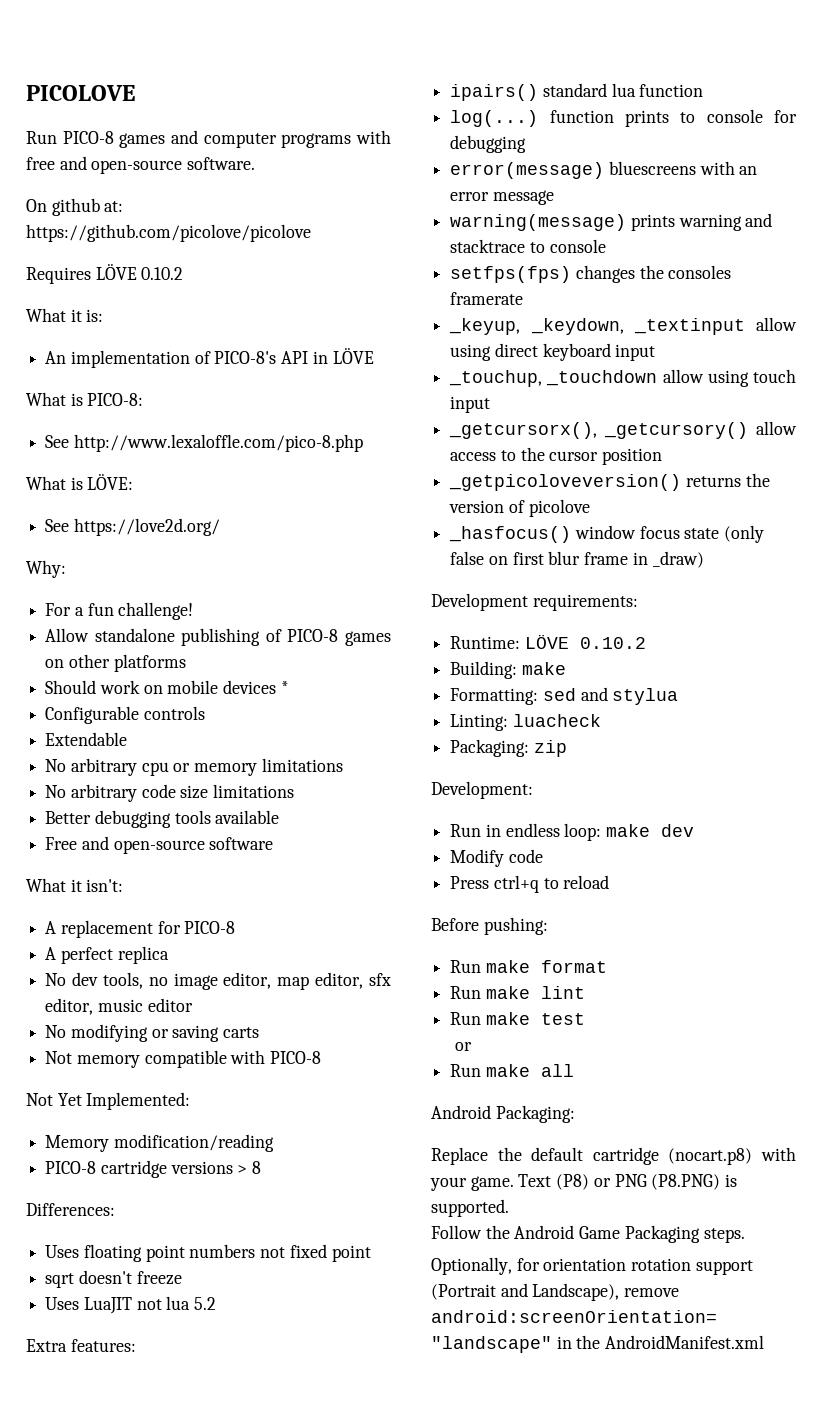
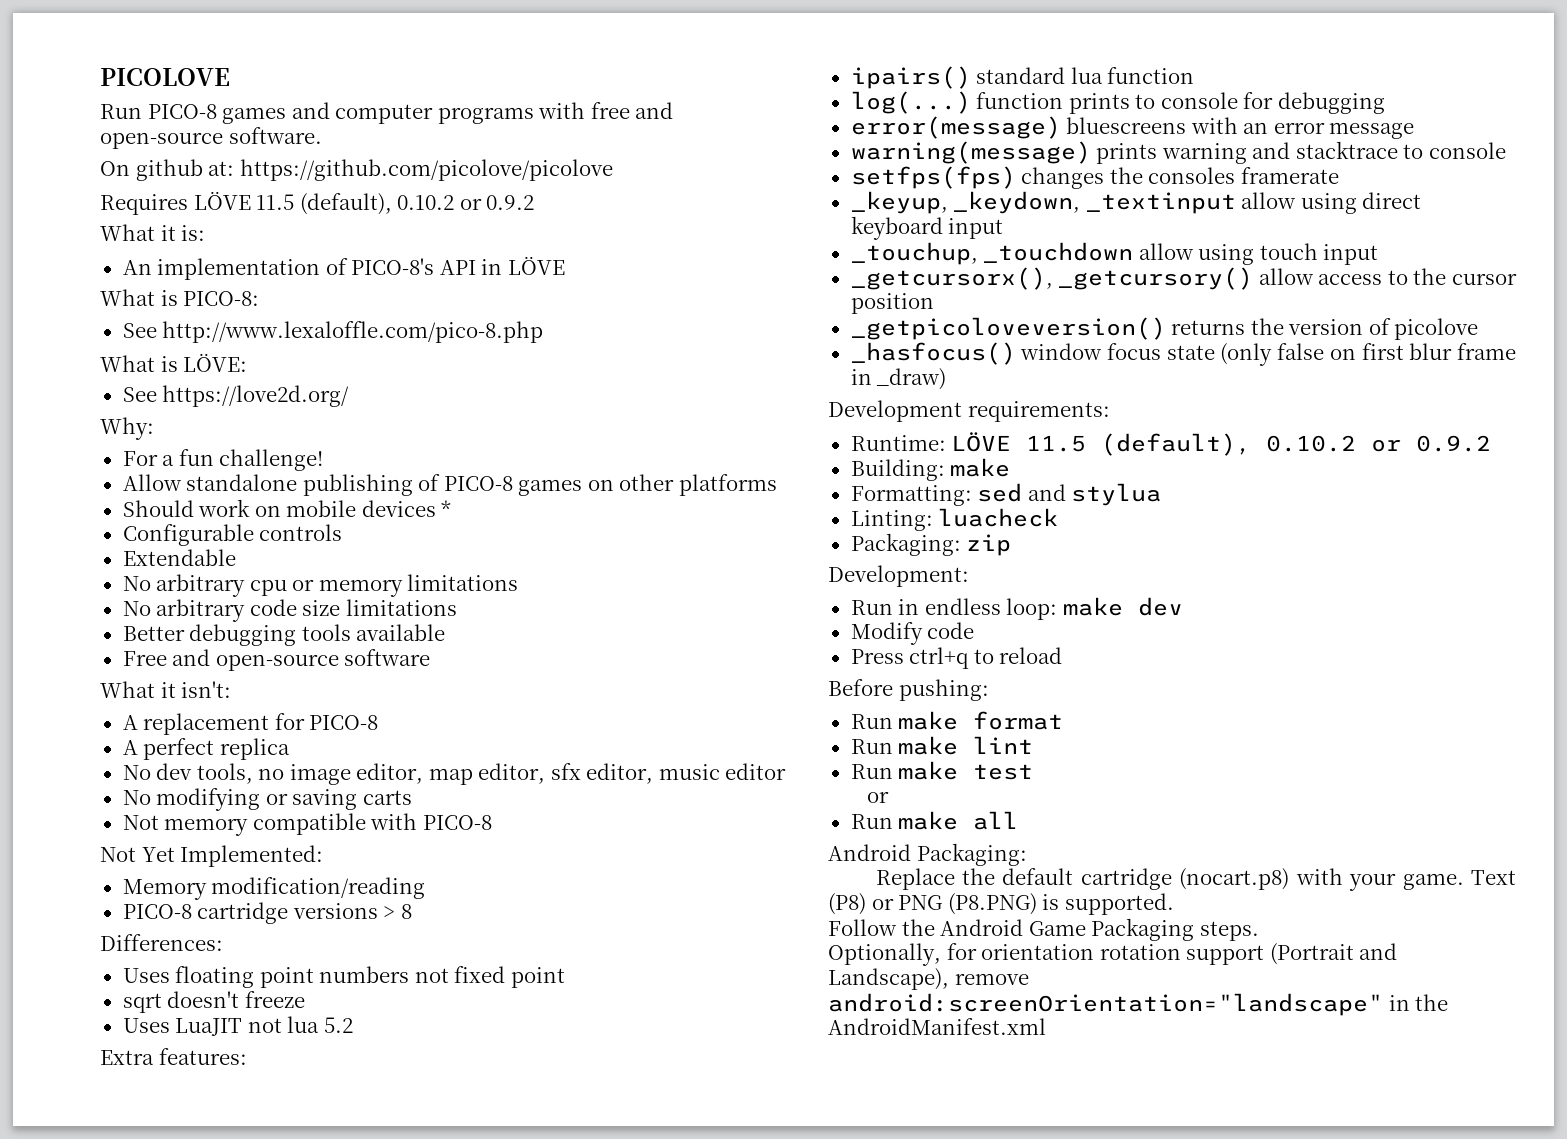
- Requires LÖVE 0.10.2
+ Requires LÖVE 11.5 (default), 0.10.2 or 0.9.2
- Runtime: LÖVE 0.10.2
+ Runtime: LÖVE 11.5 (default), 0.10.2 or 0.9.2

